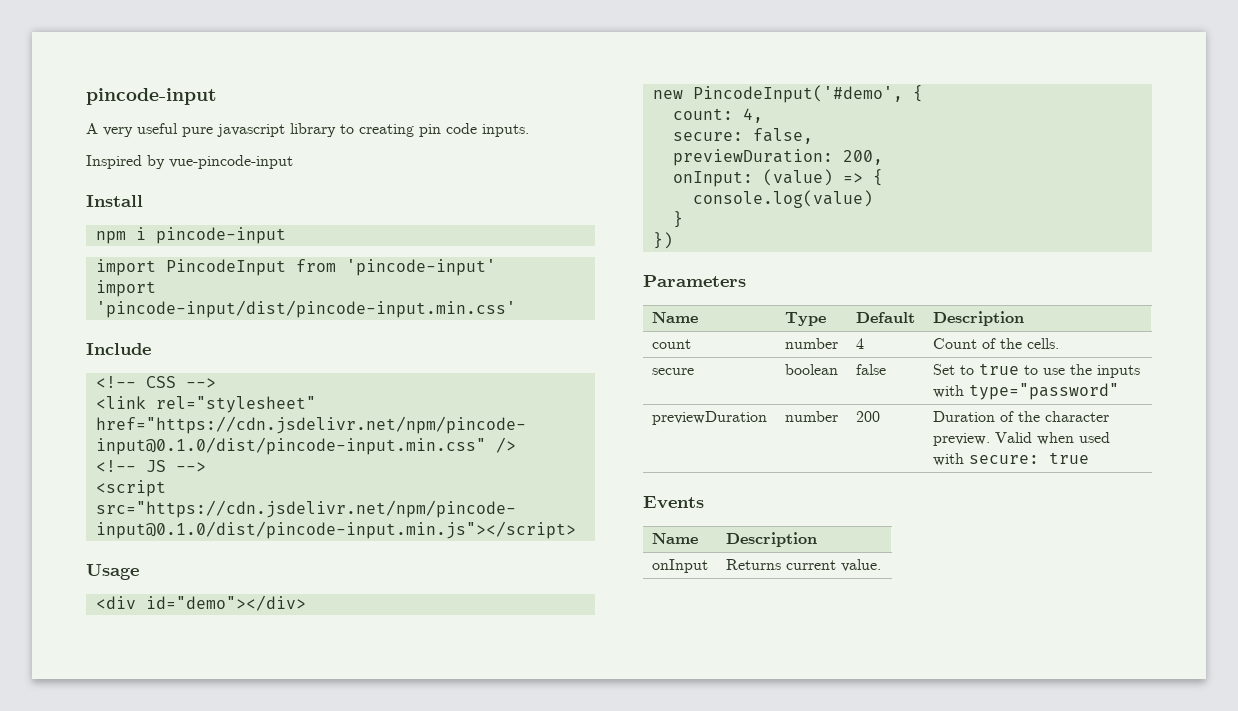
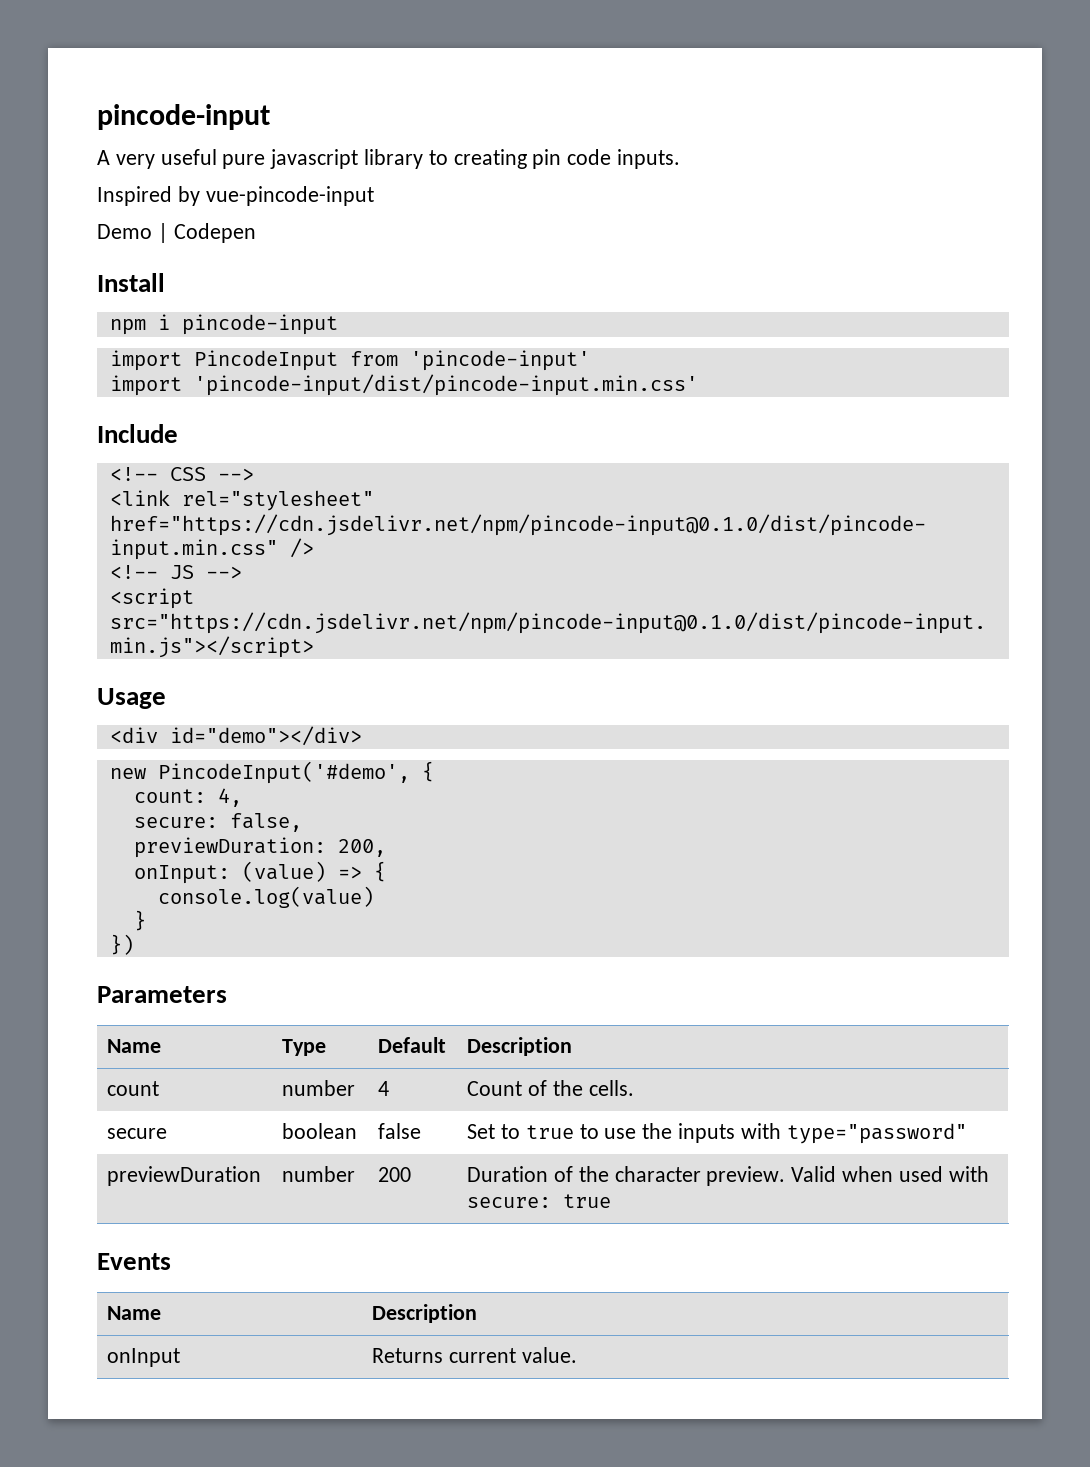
+ Demo | Codepen

